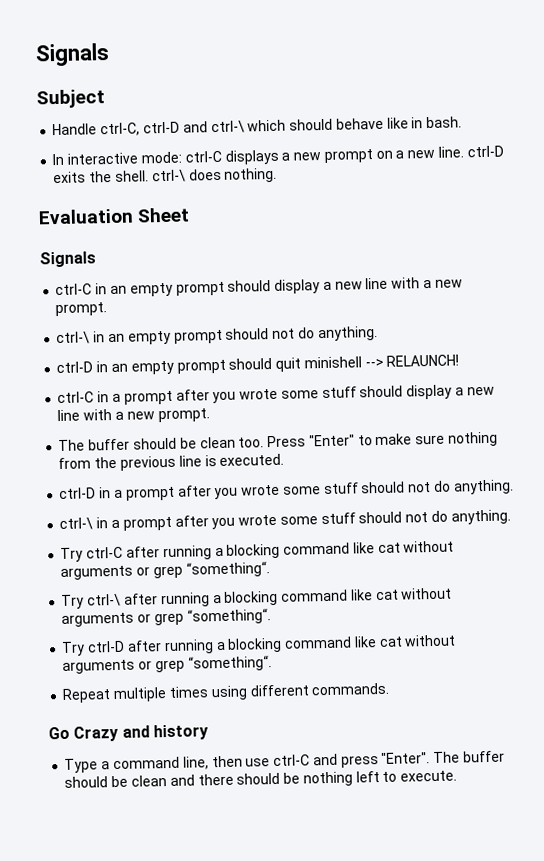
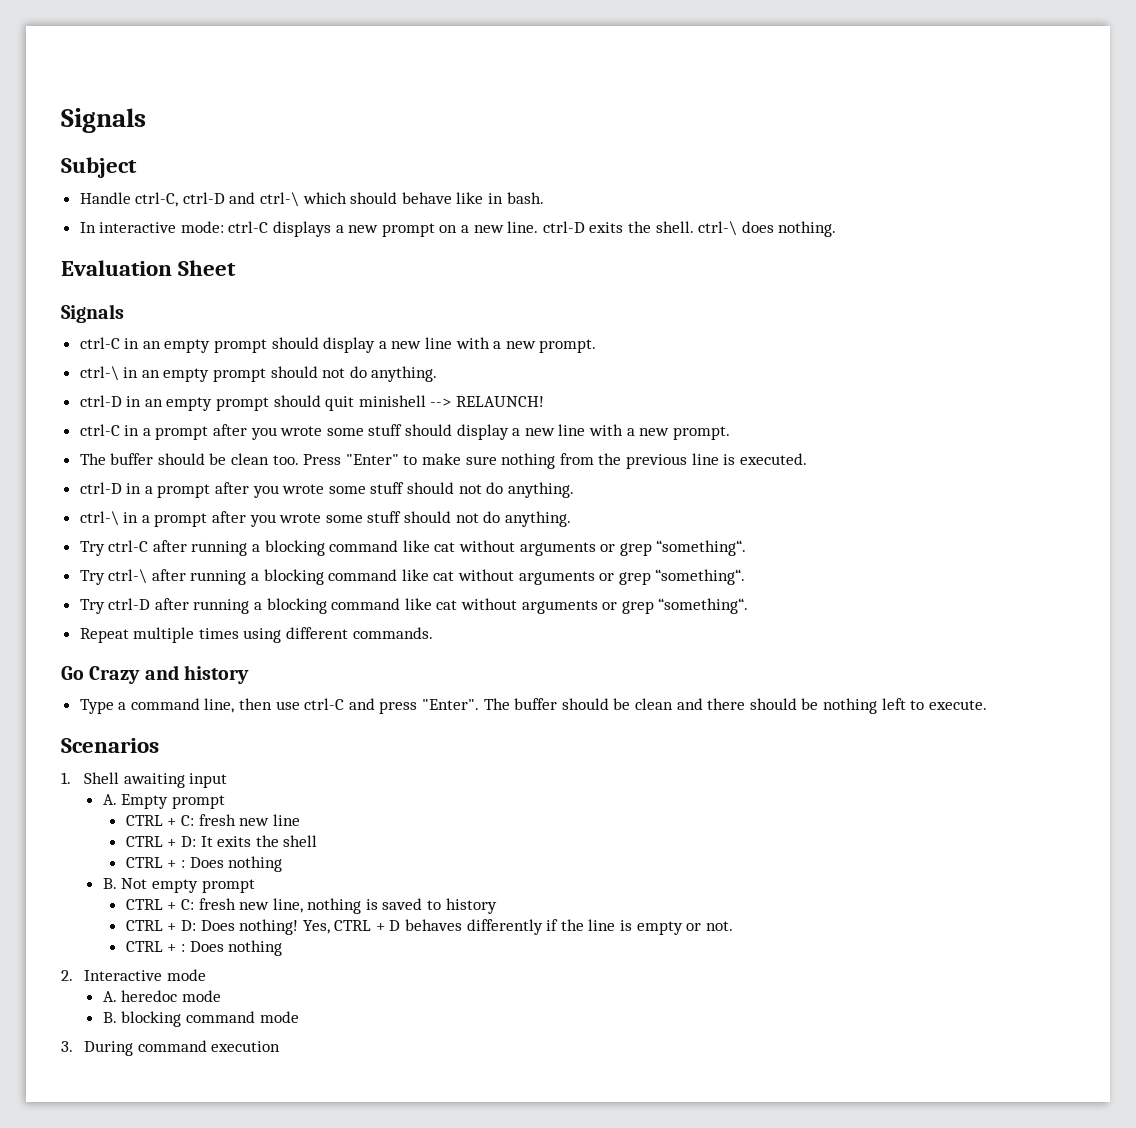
+ Scenarios
+ 1. Shell awaiting input
+ A. Empty prompt
+ CTRL + C: fresh new line
+ CTRL + D: It exits the shell
+ CTRL + : Does nothing
+ B. Not empty prompt
+ CTRL + C: fresh new line, nothing is saved to history
+ CTRL + D: Does nothing! Yes, CTRL + D behaves differently if the line is empty or not.
+ CTRL + : Does nothing
+ 2. Interactive mode
+ A. heredoc mode
+ B. blocking command mode
+ 3. During command execution

